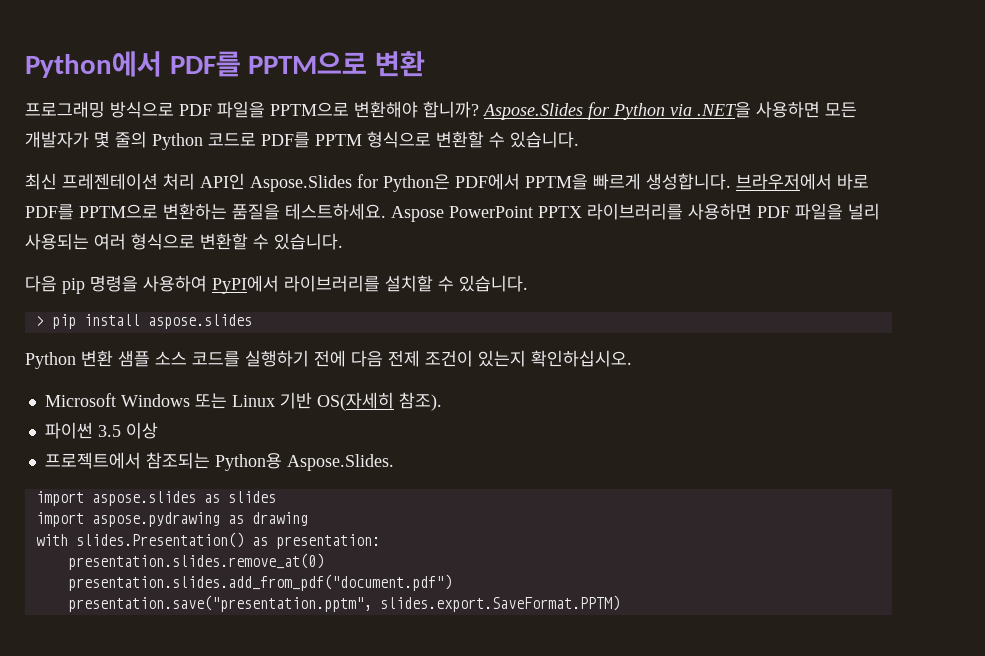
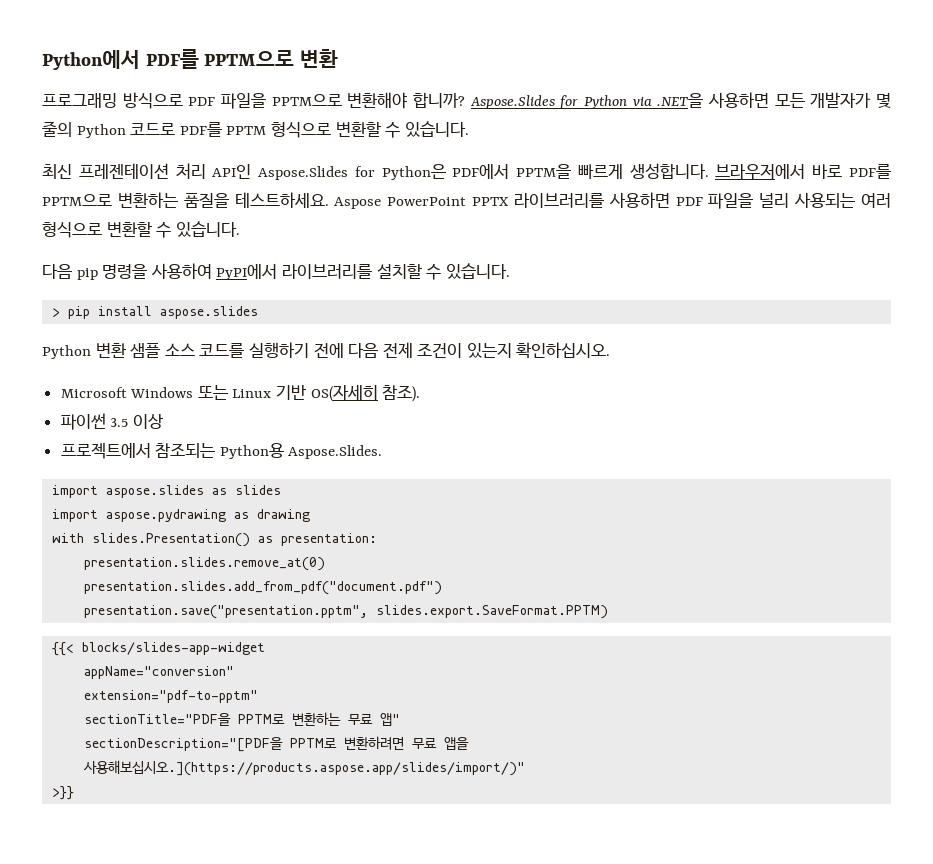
+ {{< blocks/slides-app-widget
+ appName="conversion"
+ extension="pdf-to-pptm"
+ sectionTitle="PDF을 PPTM로 변환하는 무료 앱"
+ sectionDescription="[PDF을 PPTM로 변환하려면 무료 앱을 사용해보십시오.](https://products.aspose.app/slides/import/)"
+ >}}

